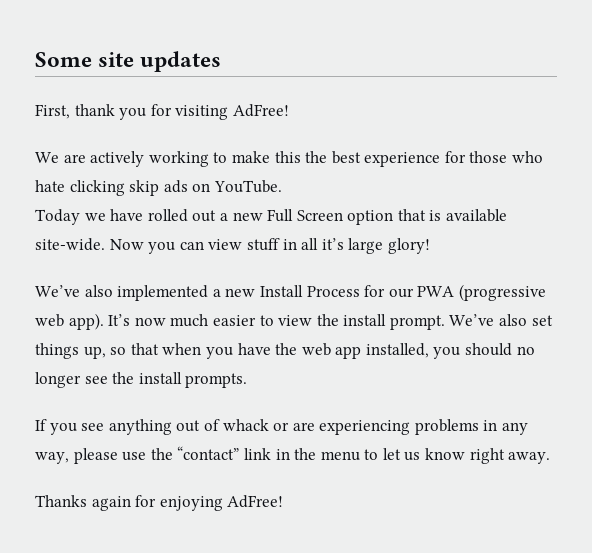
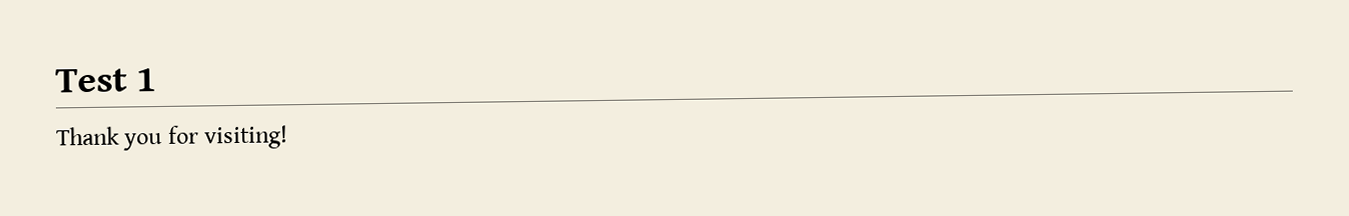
- Some site updates
- First, thank you for visiting AdFree!
- We are actively working to make this the best experience for those who hate clicking skip ads on YouTube.
- Today we have rolled out a new Full Screen option that is available site-wide. Now you can view stuff in all it’s large glory!
- We’ve also implemented a new Install Process for our PWA (progressive web app). It’s now much easier to view the install prompt. We’ve also set things up, so that when you have the web app installed, you should no longer see the install prompts.
- If you see anything out of whack or are experiencing problems in any way, please use the “contact” link in the menu to let us know right away.
- Thanks again for enjoying AdFree!
+ Test 1
+ Thank you for visiting!

